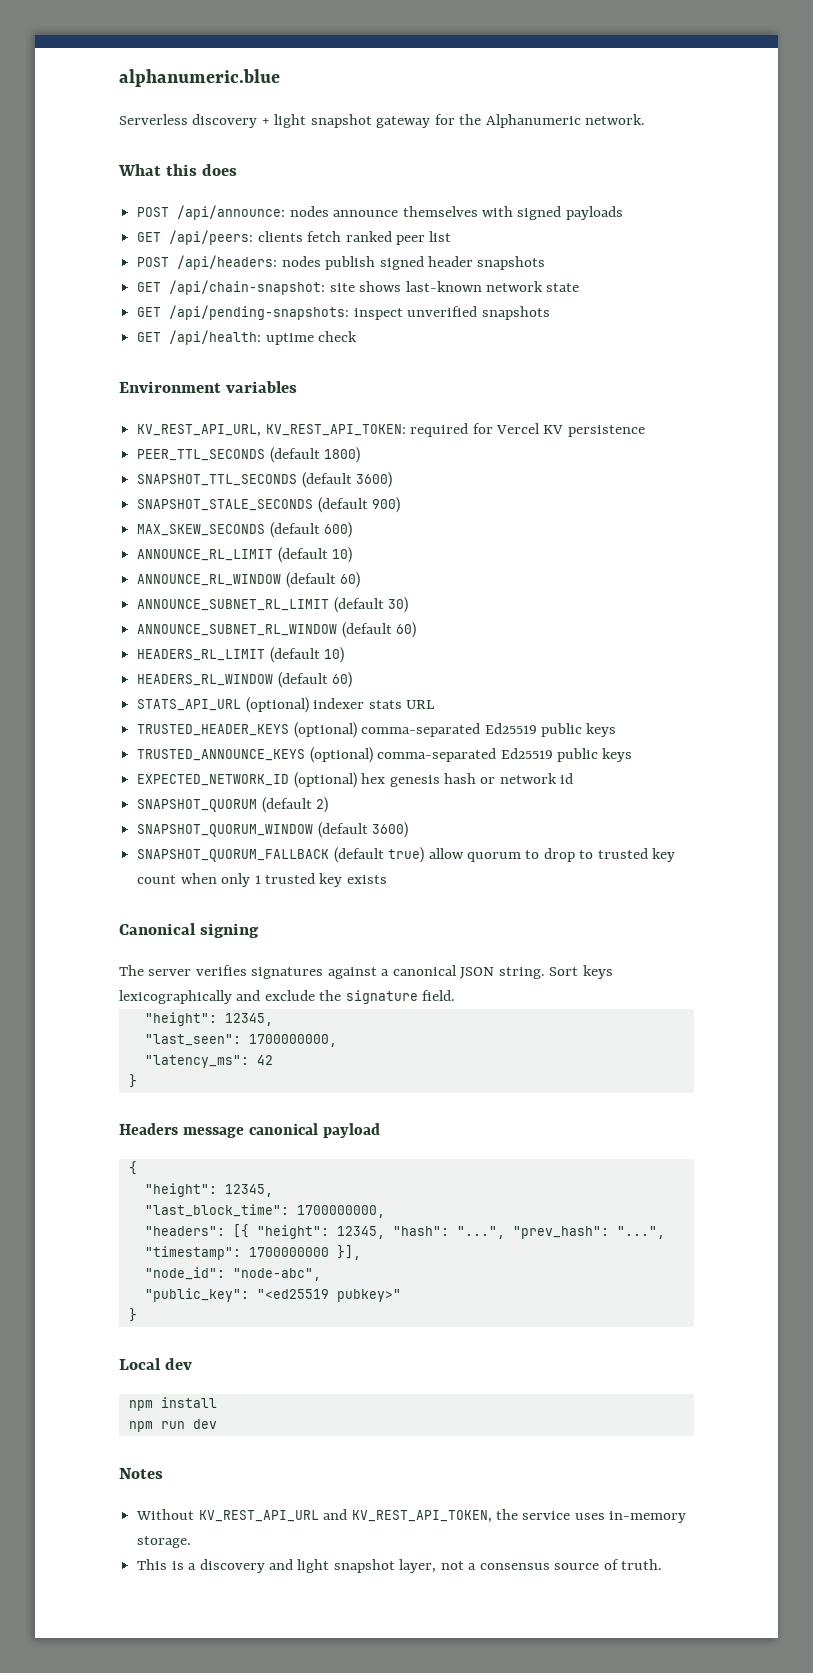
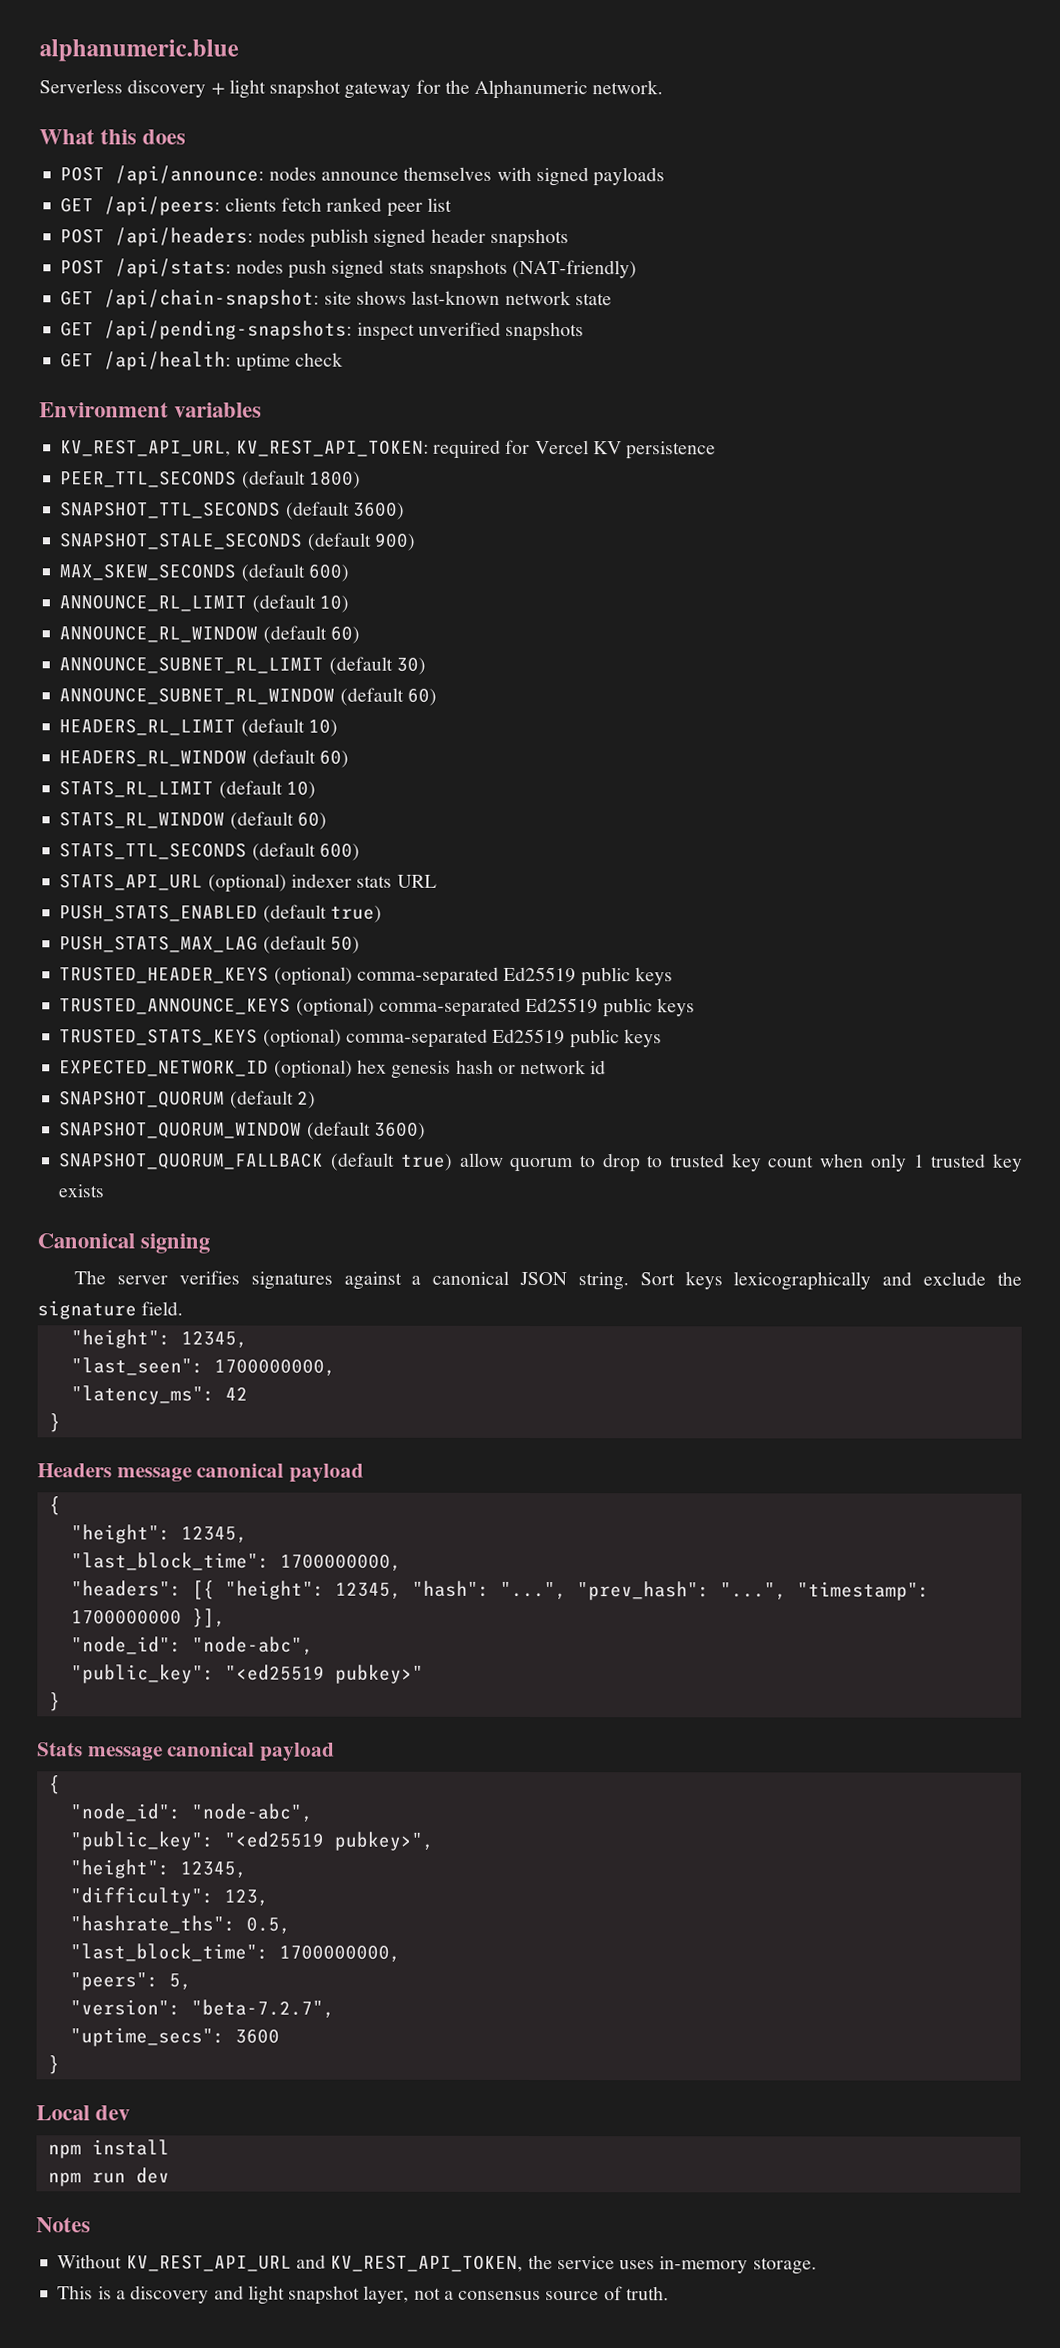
+ POST /api/stats: nodes push signed stats snapshots (NAT-friendly)
+ STATS_RL_LIMIT (default 10)
+ STATS_RL_WINDOW (default 60)
+ STATS_TTL_SECONDS (default 600)
+ PUSH_STATS_ENABLED (default true)
+ PUSH_STATS_MAX_LAG (default 50)
+ TRUSTED_STATS_KEYS (optional) comma-separated Ed25519 public keys
+ Stats message canonical payload
+ {
+ "node_id": "node-abc",
+ "public_key": "<ed25519 pubkey>",
+ "height": 12345,
+ "difficulty": 123,
+ "hashrate_ths": 0.5,
+ "last_block_time": 1700000000,
+ "peers": 5,
+ "version": "beta-7.2.7",
+ "uptime_secs": 3600
+ }

